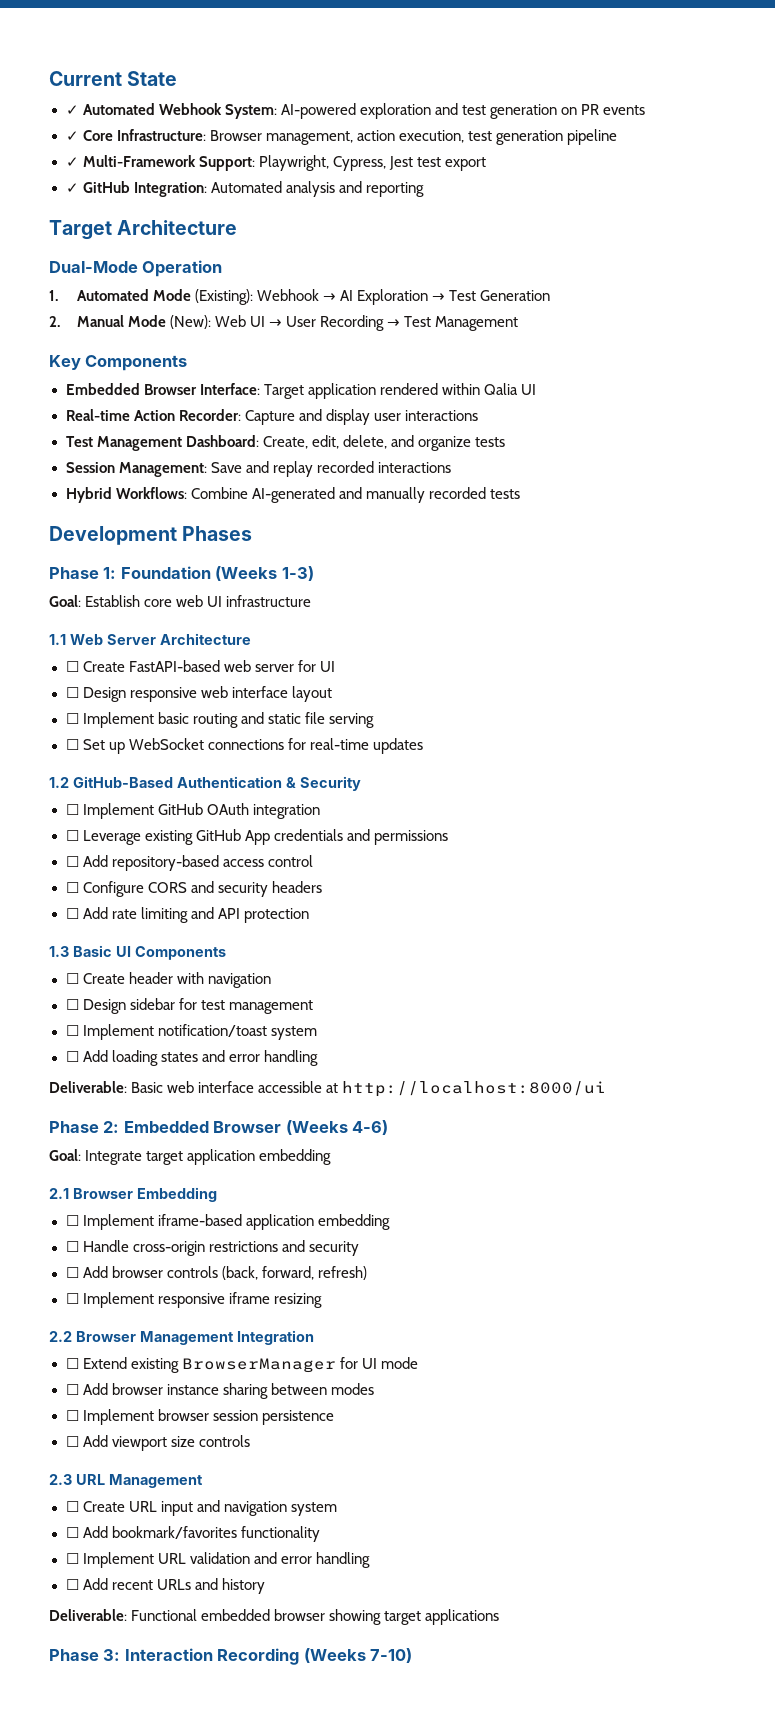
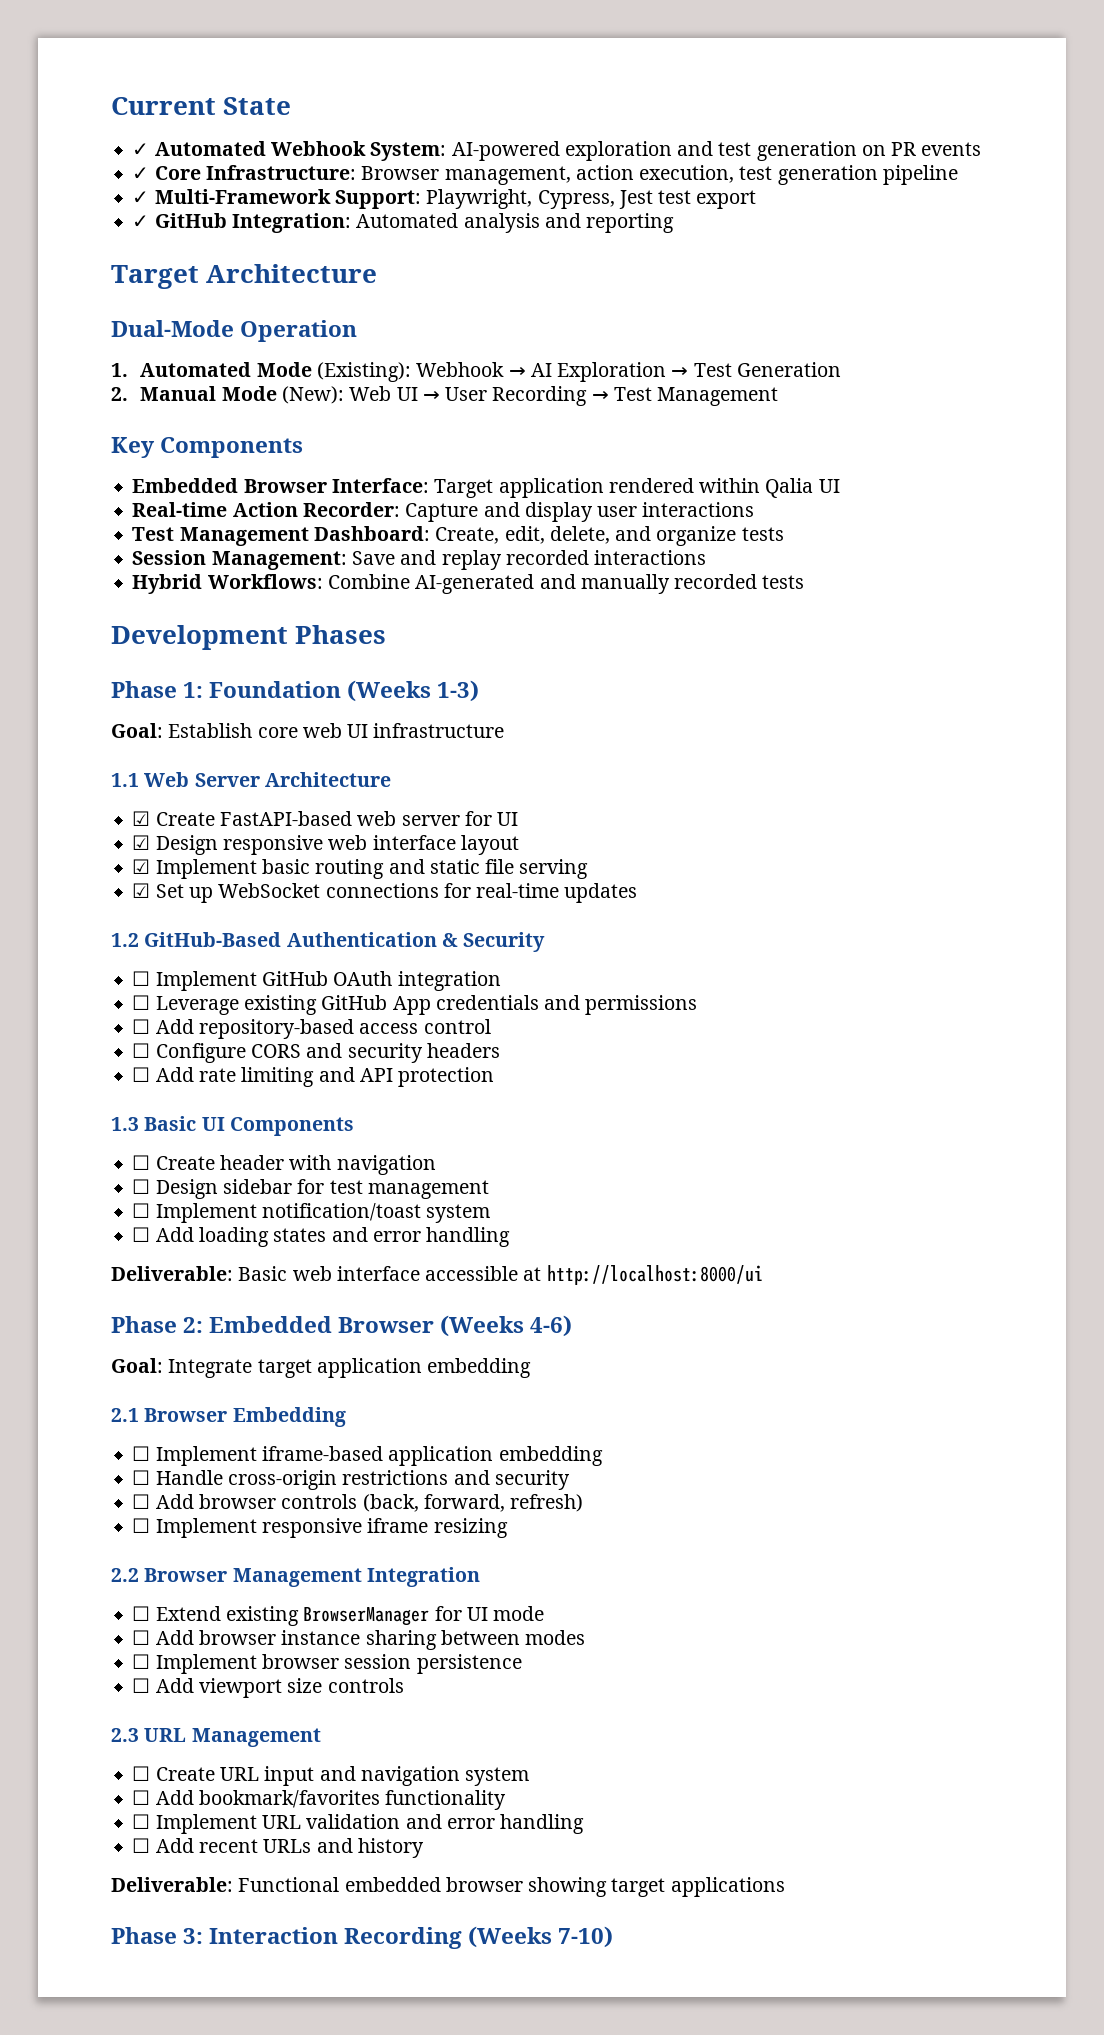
- ☐ Create FastAPI-based web server for UI
+ ☑ Create FastAPI-based web server for UI
- ☐ Design responsive web interface layout
+ ☑ Design responsive web interface layout
- ☐ Implement basic routing and static file serving
+ ☑ Implement basic routing and static file serving
- ☐ Set up WebSocket connections for real-time updates
+ ☑ Set up WebSocket connections for real-time updates

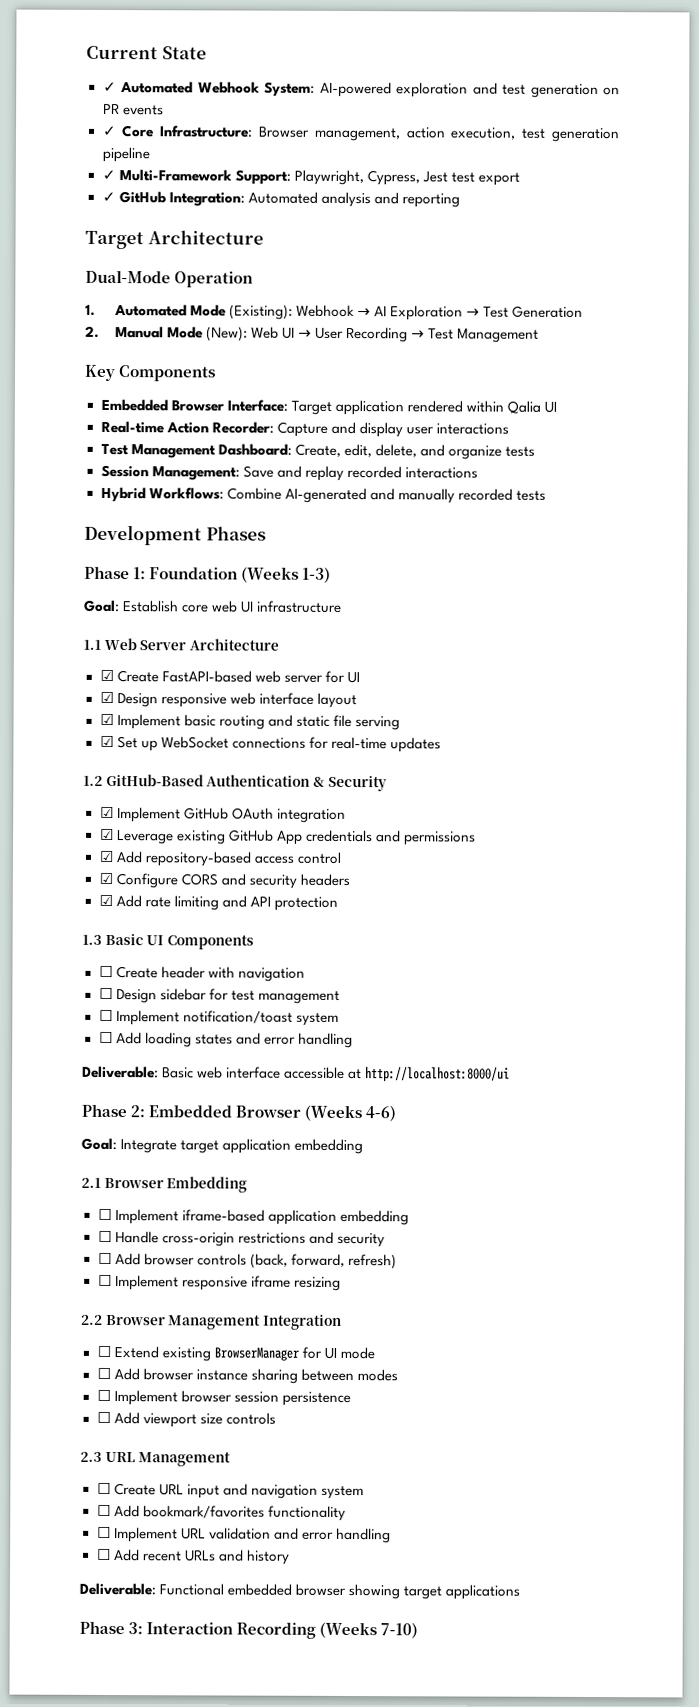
- ☐ Implement GitHub OAuth integration
+ ☑ Implement GitHub OAuth integration
- ☐ Leverage existing GitHub App credentials and permissions
+ ☑ Leverage existing GitHub App credentials and permissions
- ☐ Add repository-based access control
+ ☑ Add repository-based access control
- ☐ Configure CORS and security headers
+ ☑ Configure CORS and security headers
- ☐ Add rate limiting and API protection
+ ☑ Add rate limiting and API protection

